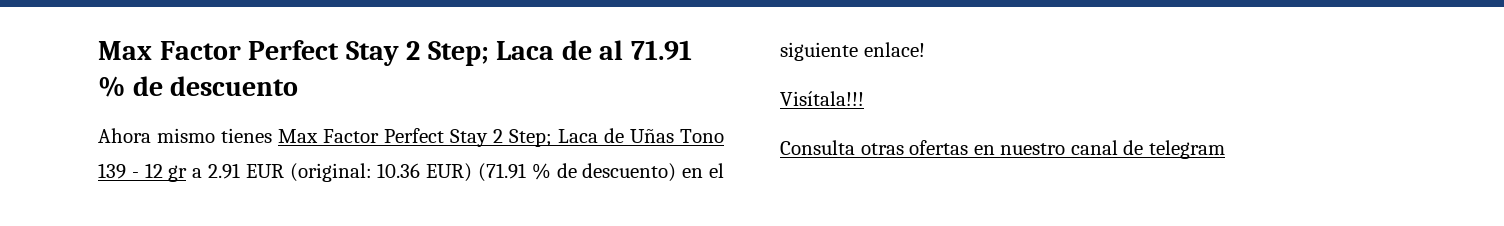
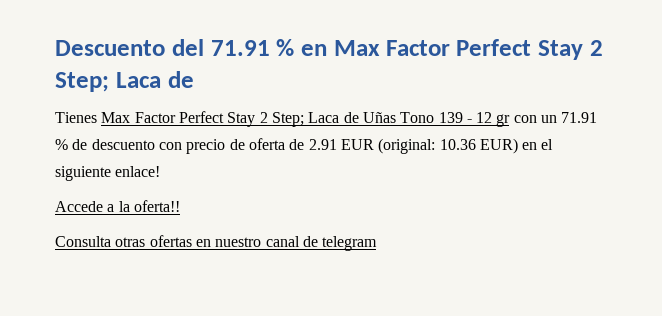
- Max Factor Perfect Stay 2 Step; Laca de al 71.91 % de descuento
- Ahora mismo tienes Max Factor Perfect Stay 2 Step; Laca de Uñas Tono 139 - 12 gr a 2.91 EUR (original: 10.36 EUR) (71.91 % de descuento) en el siguiente enlace!
+ Descuento del 71.91 % en Max Factor Perfect Stay 2 Step; Laca de
+ Tienes Max Factor Perfect Stay 2 Step; Laca de Uñas Tono 139 - 12 gr con un 71.91 % de descuento con precio de oferta de 2.91 EUR (original: 10.36 EUR) en el siguiente enlace!
- Visítala!!!
+ Accede a la oferta!!

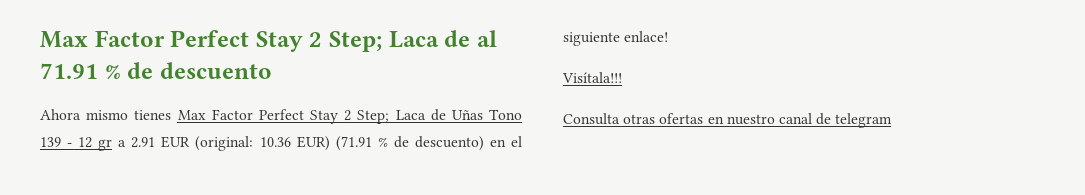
- Descuento del 71.91 % en Max Factor Perfect Stay 2 Step; Laca de
- Tienes Max Factor Perfect Stay 2 Step; Laca de Uñas Tono 139 - 12 gr con un 71.91 % de descuento con precio de oferta de 2.91 EUR (original: 10.36 EUR) en el siguiente enlace!
+ Max Factor Perfect Stay 2 Step; Laca de al 71.91 % de descuento
+ Ahora mismo tienes Max Factor Perfect Stay 2 Step; Laca de Uñas Tono 139 - 12 gr a 2.91 EUR (original: 10.36 EUR) (71.91 % de descuento) en el siguiente enlace!
- Accede a la oferta!!
+ Visítala!!!

